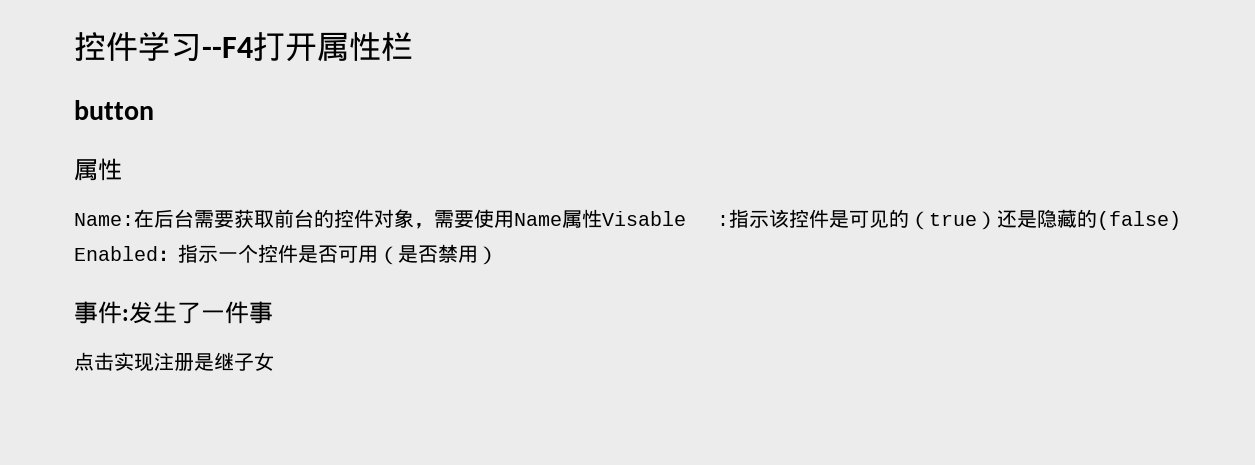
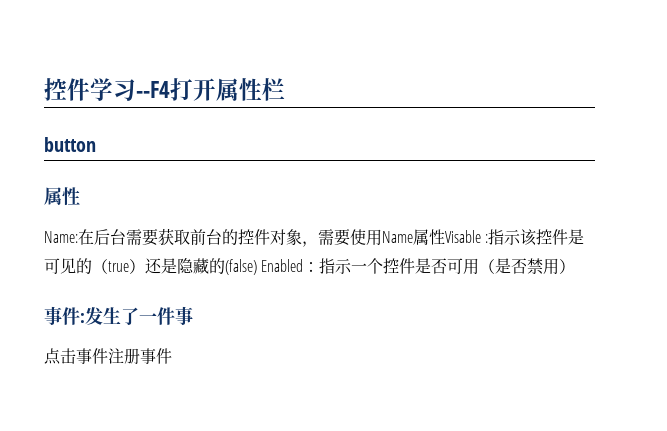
- 点击实现注册是继子女
+ 点击事件注册事件

